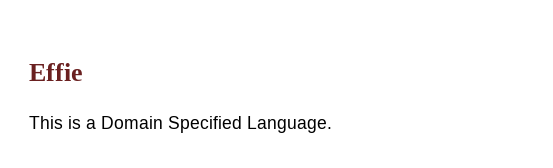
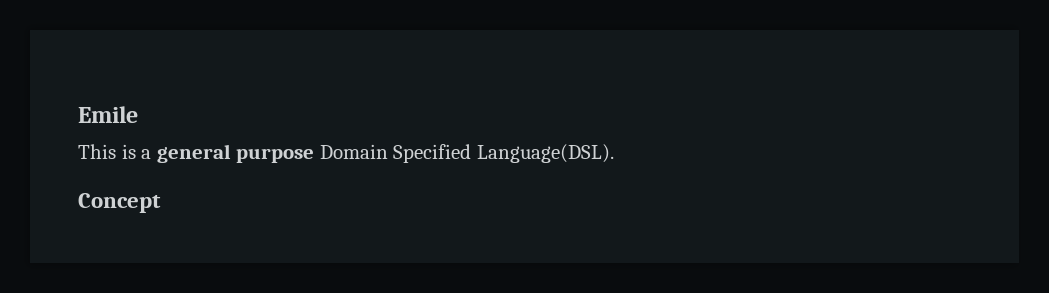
- Effie
+ Emile
- This is a Domain Specified Language.
+ This is a general purpose Domain Specified Language(DSL).
+ Concept

